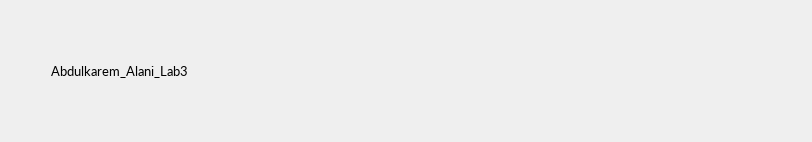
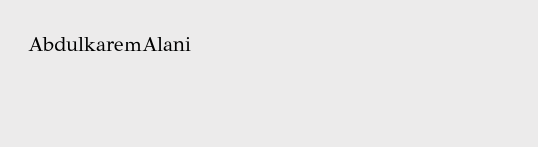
- Abdulkarem_Alani_Lab3
+ AbdulkaremAlani

